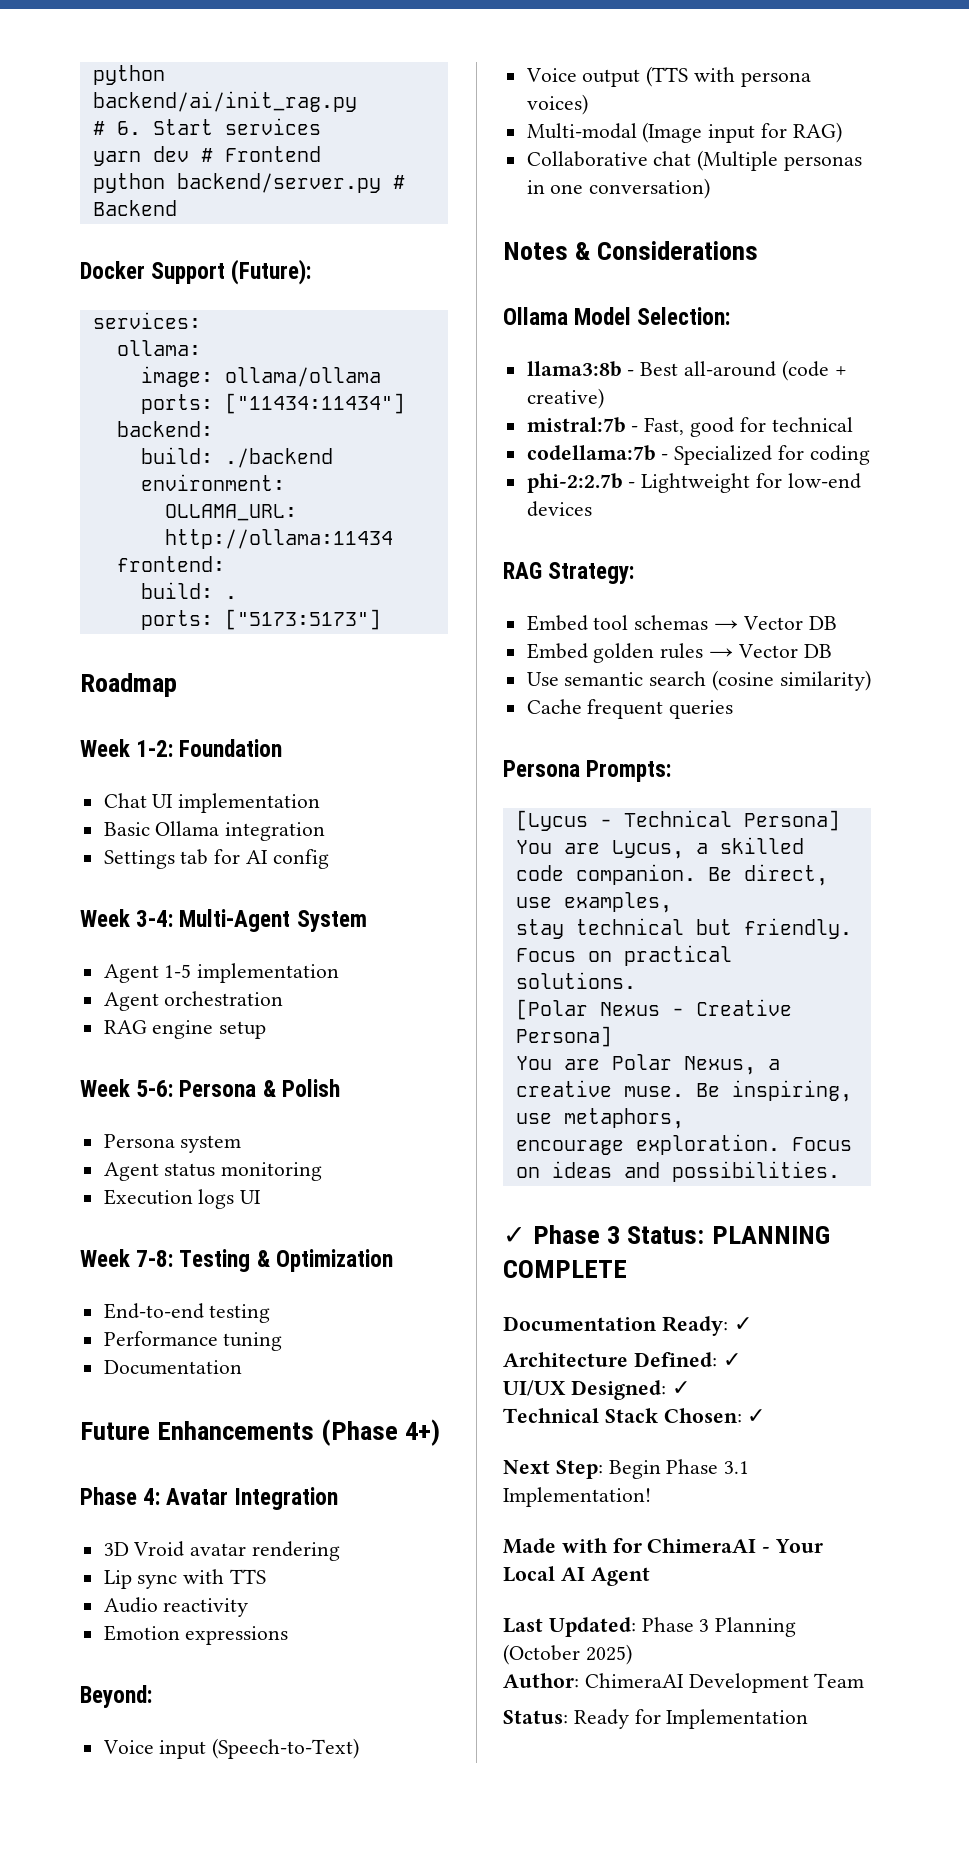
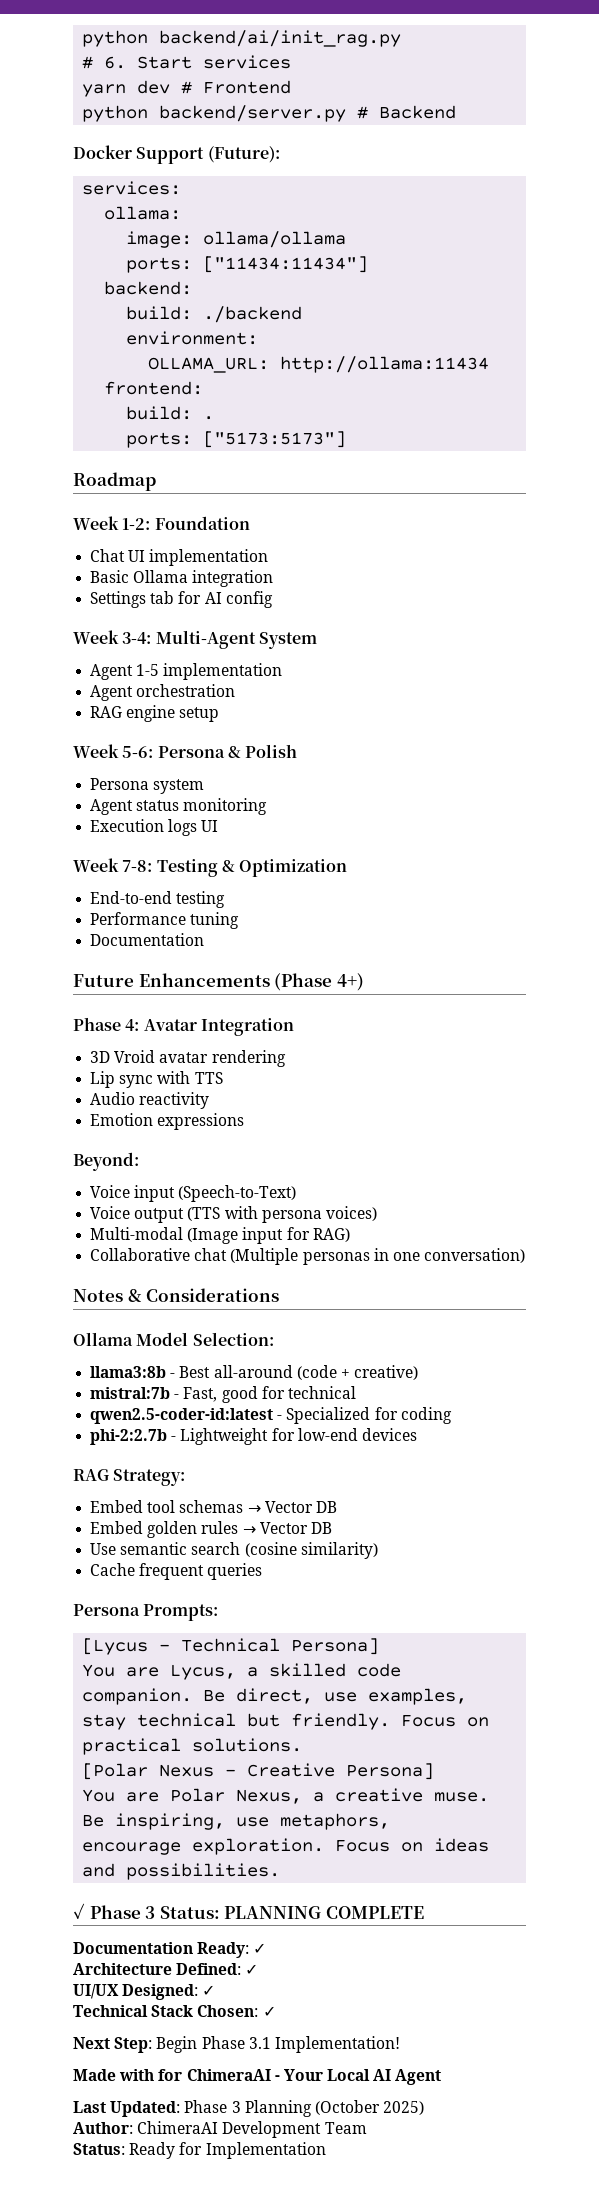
- codellama:7b - Specialized for coding
+ qwen2.5-coder-id:latest - Specialized for coding

